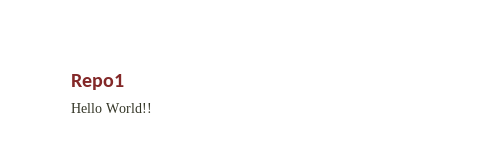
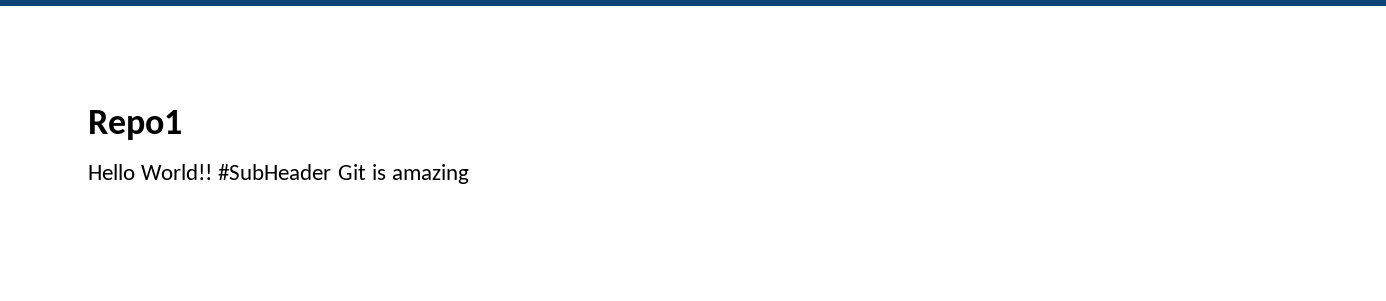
+ #SubHeader Git is amazing

